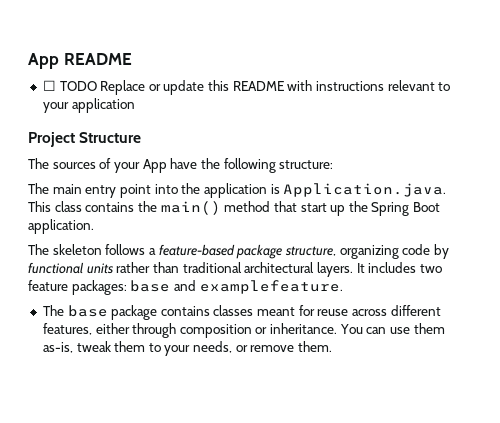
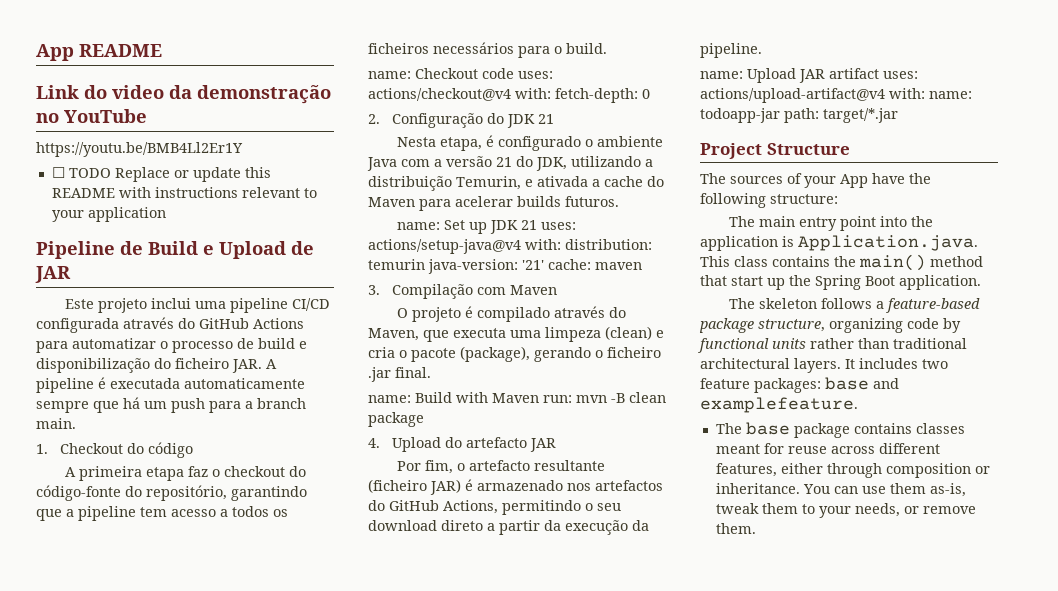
+ Link do video da demonstração no YouTube
+ https://youtu.be/BMB4Ll2Er1Y
+ Pipeline de Build e Upload de JAR
+ Este projeto inclui uma pipeline CI/CD configurada através do GitHub Actions para automatizar o processo de build e disponibilização do ficheiro JAR. A pipeline é executada automaticamente sempre que há um push para a branch main.
+ 1. Checkout do código
+ A primeira etapa faz o checkout do código-fonte do repositório, garantindo que a pipeline tem acesso a todos os ficheiros necessários para o build.
+ name: Checkout code uses: actions/checkout@v4 with: fetch-depth: 0
+ 2. Configuração do JDK 21
+ Nesta etapa, é configurado o ambiente Java com a versão 21 do JDK, utilizando a distribuição Temurin, e ativada a cache do Maven para acelerar builds futuros.
+ name: Set up JDK 21 uses: actions/setup-java@v4 with: distribution: temurin java-version: '21' cache: maven
+ 3. Compilação com Maven
+ O projeto é compilado através do Maven, que executa uma limpeza (clean) e cria o pacote (package), gerando o ficheiro .jar final.
+ name: Build with Maven run: mvn -B clean package
+ 4. Upload do artefacto JAR
+ Por fim, o artefacto resultante (ficheiro JAR) é armazenado nos artefactos do GitHub Actions, permitindo o seu download direto a partir da execução da pipeline.
+ name: Upload JAR artifact uses: actions/upload-artifact@v4 with: name: todoapp-jar path: target/*.jar

